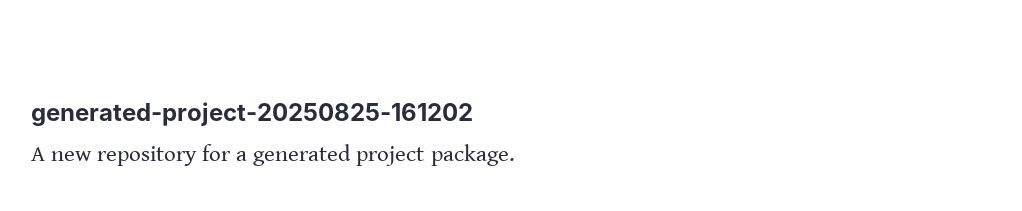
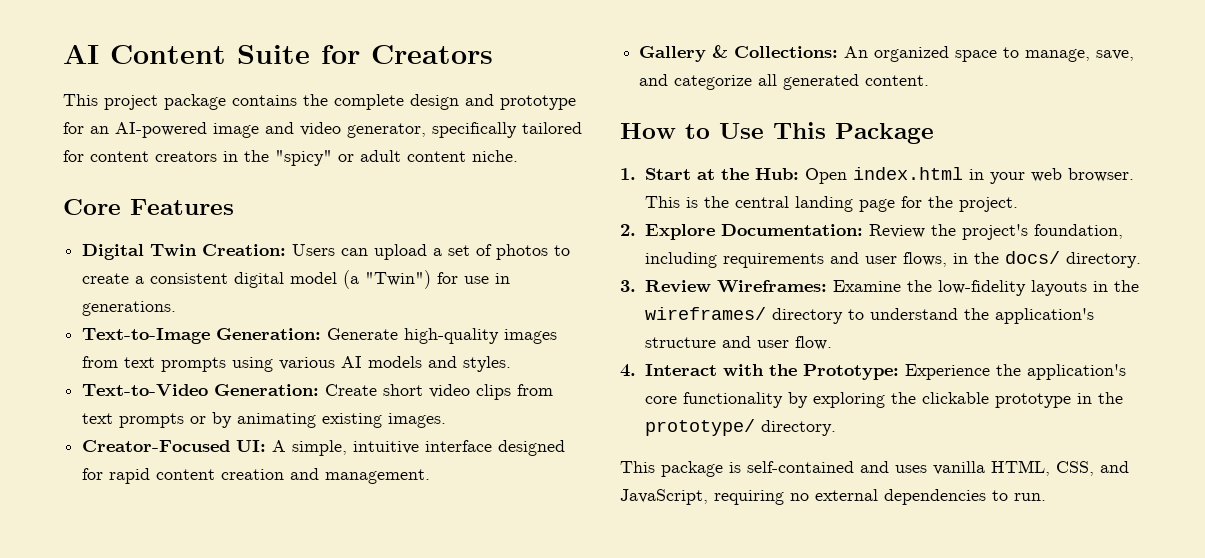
- generated-project-20250825-161202
- A new repository for a generated project package.
+ AI Content Suite for Creators
+ This project package contains the complete design and prototype for an AI-powered image and video generator, specifically tailored for content creators in the "spicy" or adult content niche.
+ Core Features
+ Digital Twin Creation: Users can upload a set of photos to create a consistent digital model (a "Twin") for use in generations.
+ Text-to-Image Generation: Generate high-quality images from text prompts using various AI models and styles.
+ Text-to-Video Generation: Create short video clips from text prompts or by animating existing images.
+ Creator-Focused UI: A simple, intuitive interface designed for rapid content creation and management.
+ Gallery & Collections: An organized space to manage, save, and categorize all generated content.
+ How to Use This Package
+ 1. Start at the Hub: Open index.html in your web browser. This is the central landing page for the project.
+ 2. Explore Documentation: Review the project's foundation, including requirements and user flows, in the docs/ directory.
+ 3. Review Wireframes: Examine the low-fidelity layouts in the wireframes/ directory to understand the application's structure and user flow.
+ 4. Interact with the Prototype: Experience the application's core functionality by exploring the clickable prototype in the prototype/ directory.
+ This package is self-contained and uses vanilla HTML, CSS, and JavaScript, requiring no external dependencies to run.

